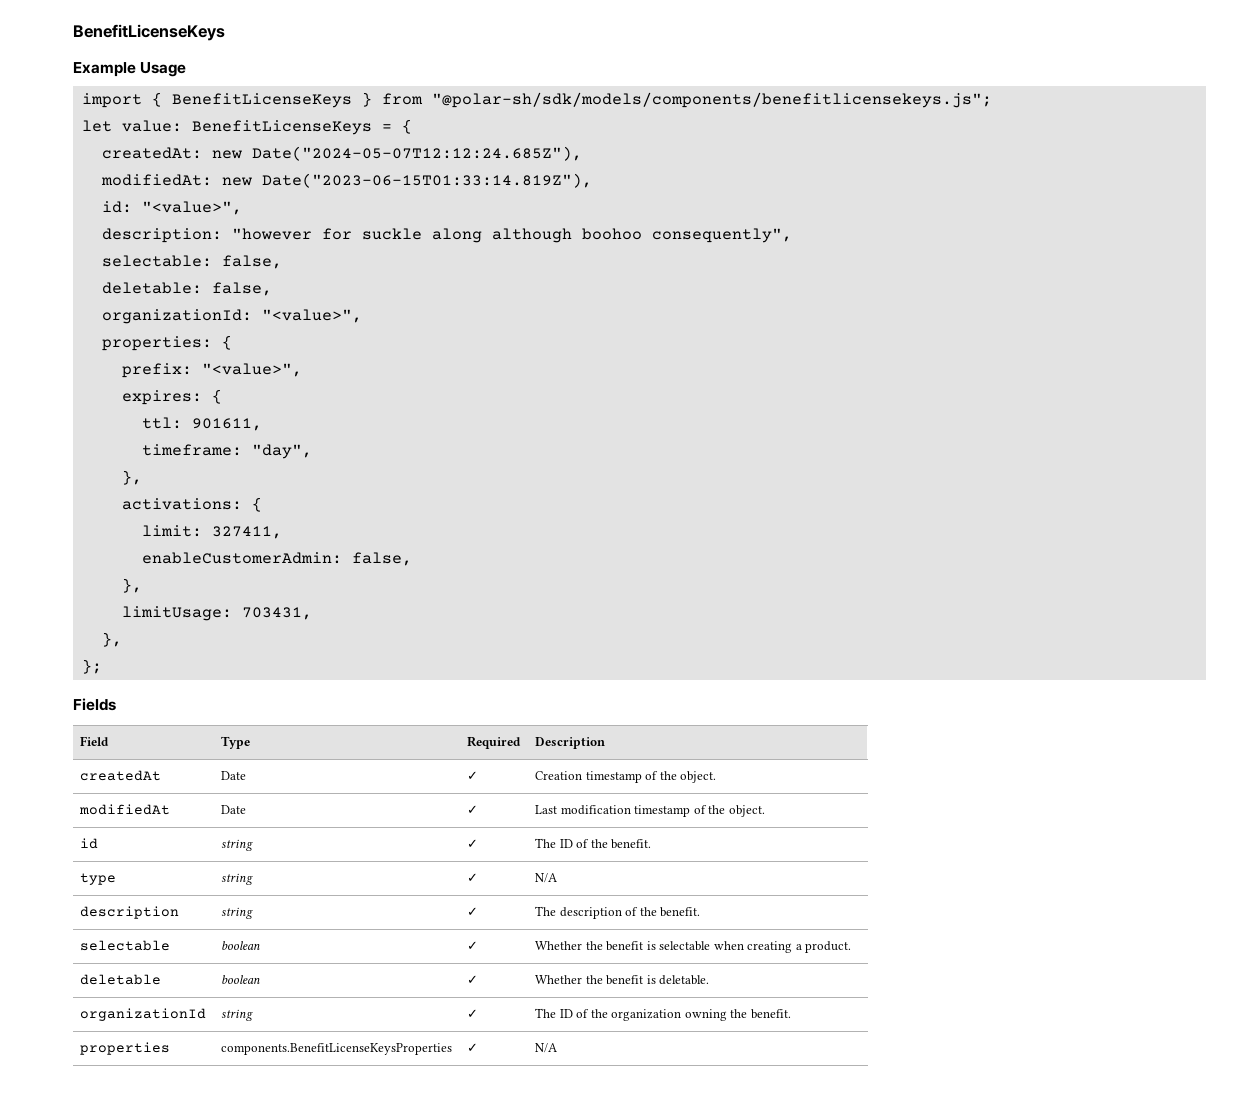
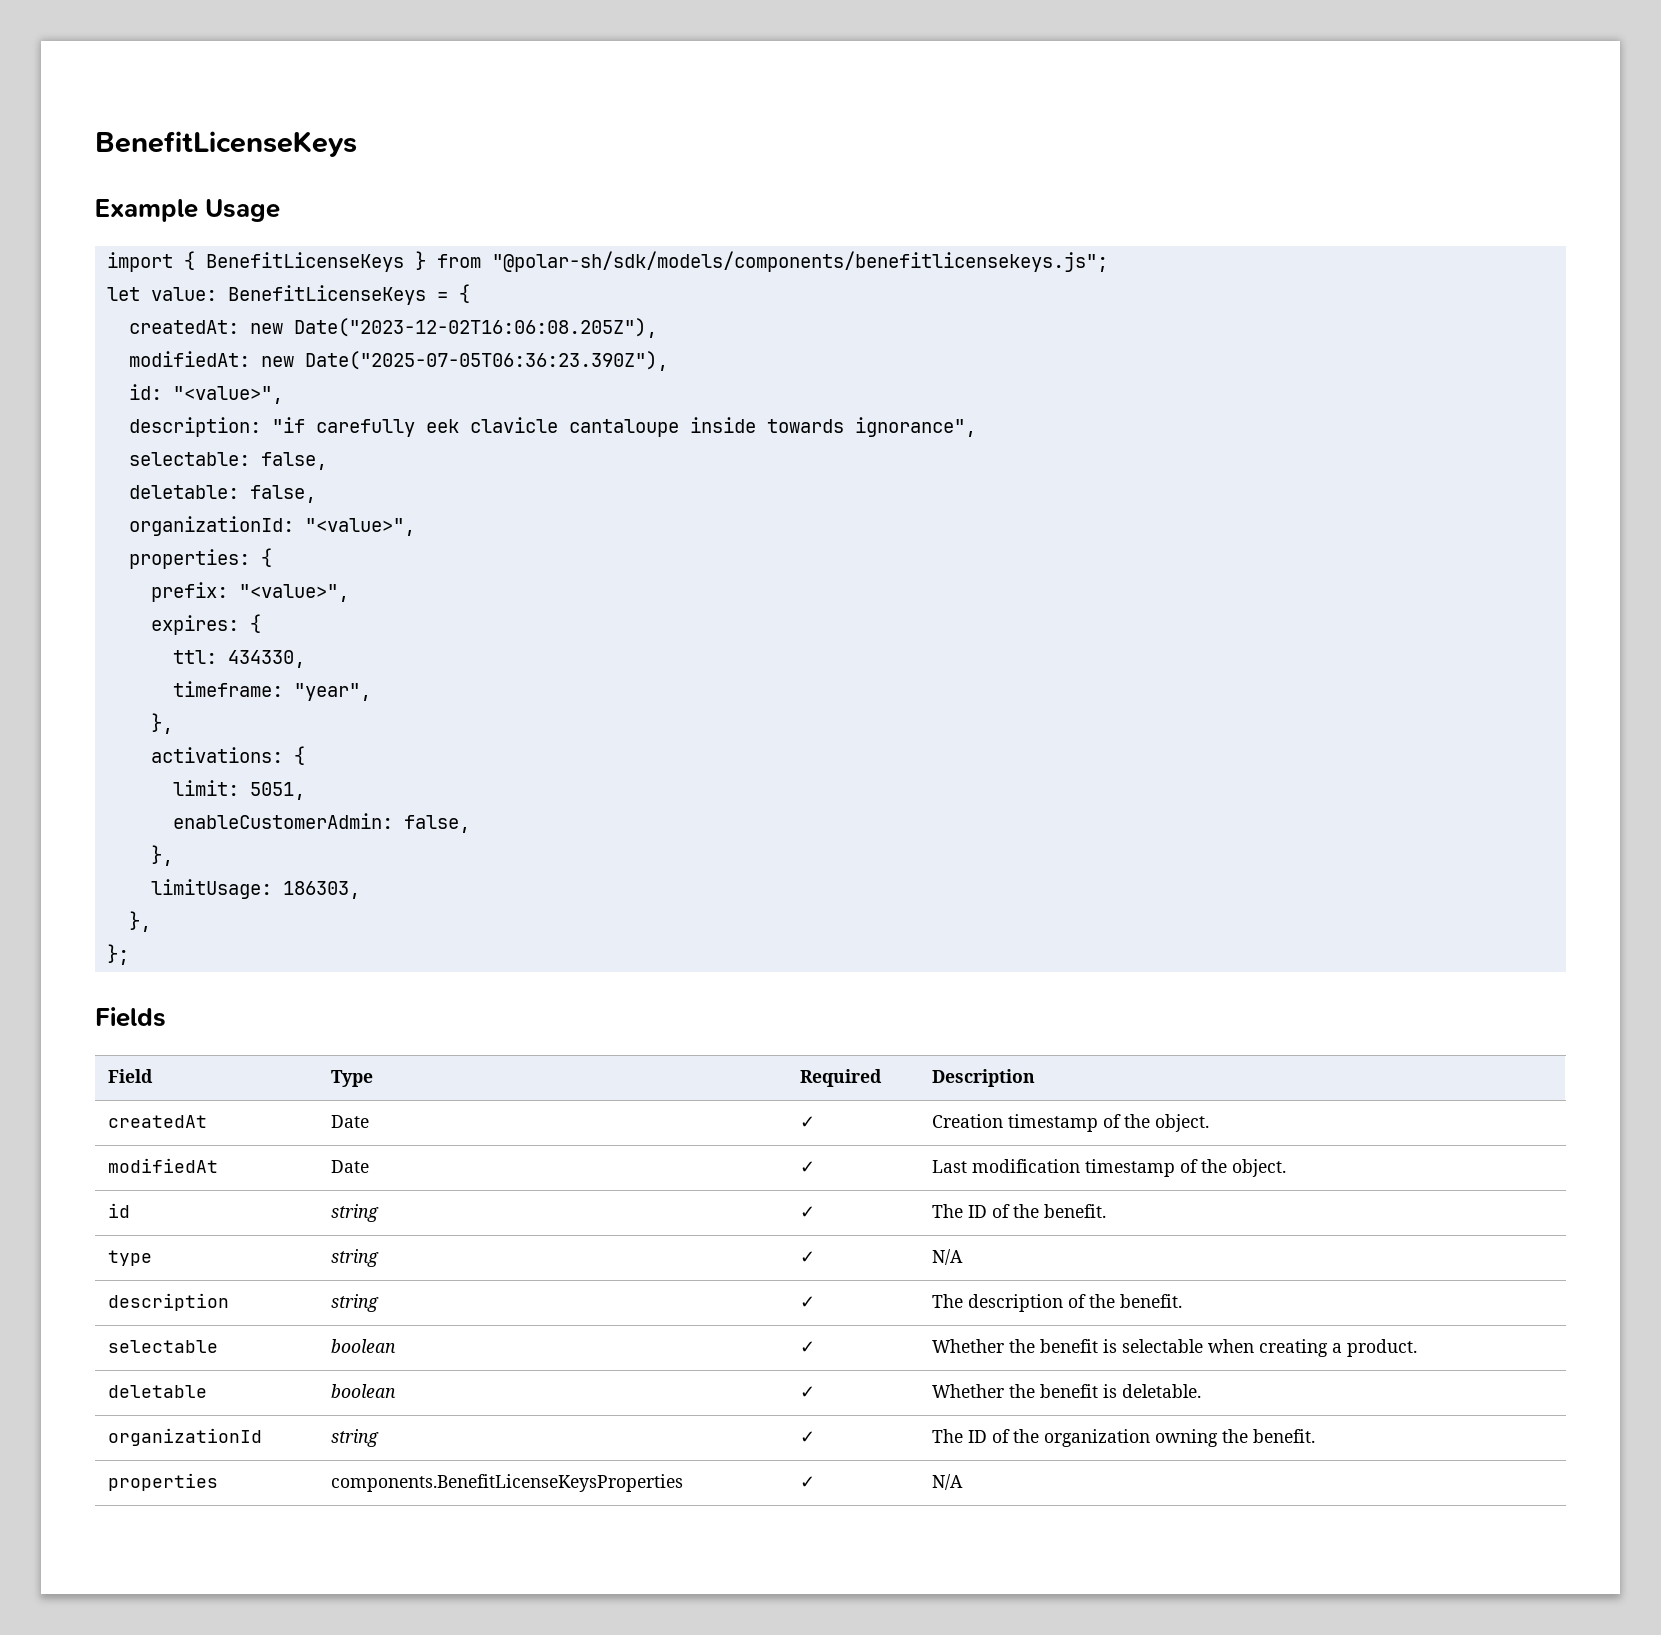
- createdAt: new Date("2024-05-07T12:12:24.685Z"),
+ createdAt: new Date("2023-12-02T16:06:08.205Z"),
- modifiedAt: new Date("2023-06-15T01:33:14.819Z"),
+ modifiedAt: new Date("2025-07-05T06:36:23.390Z"),
- description: "however for suckle along although boohoo consequently",
+ description: "if carefully eek clavicle cantaloupe inside towards ignorance",
- ttl: 901611,
+ ttl: 434330,
- timeframe: "day",
+ timeframe: "year",
- limit: 327411,
+ limit: 5051,
- limitUsage: 703431,
+ limitUsage: 186303,

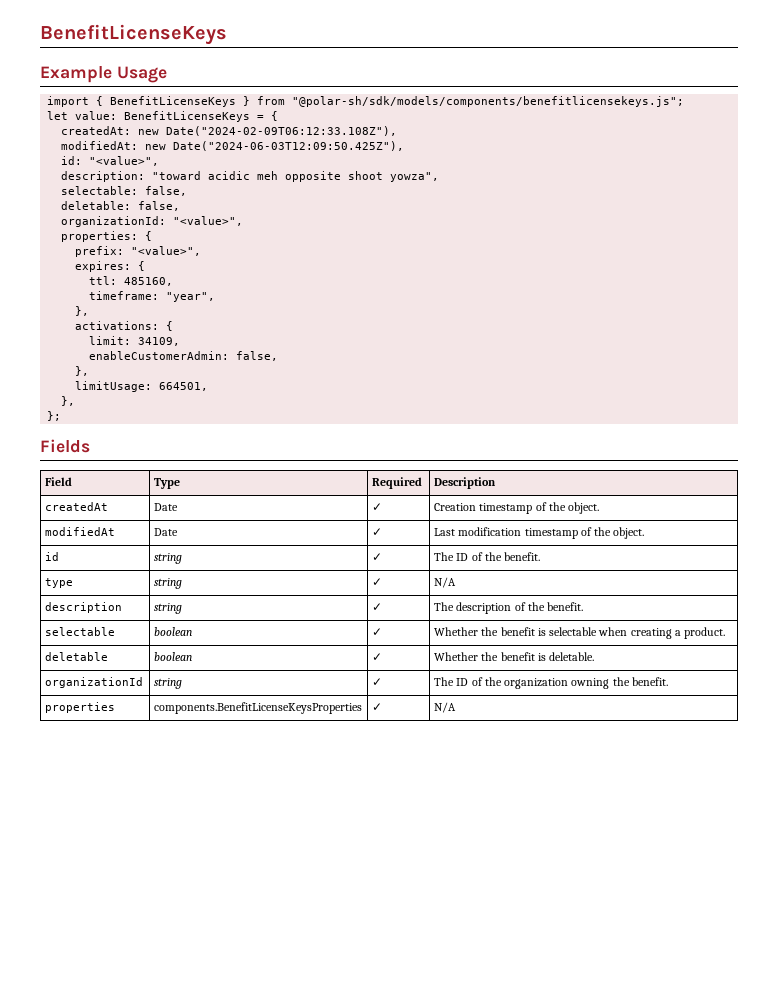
- createdAt: new Date("2023-12-02T16:06:08.205Z"),
+ createdAt: new Date("2024-02-09T06:12:33.108Z"),
- modifiedAt: new Date("2025-07-05T06:36:23.390Z"),
+ modifiedAt: new Date("2024-06-03T12:09:50.425Z"),
- description: "if carefully eek clavicle cantaloupe inside towards ignorance",
+ description: "toward acidic meh opposite shoot yowza",
- ttl: 434330,
+ ttl: 485160,
- limit: 5051,
+ limit: 34109,
- limitUsage: 186303,
+ limitUsage: 664501,

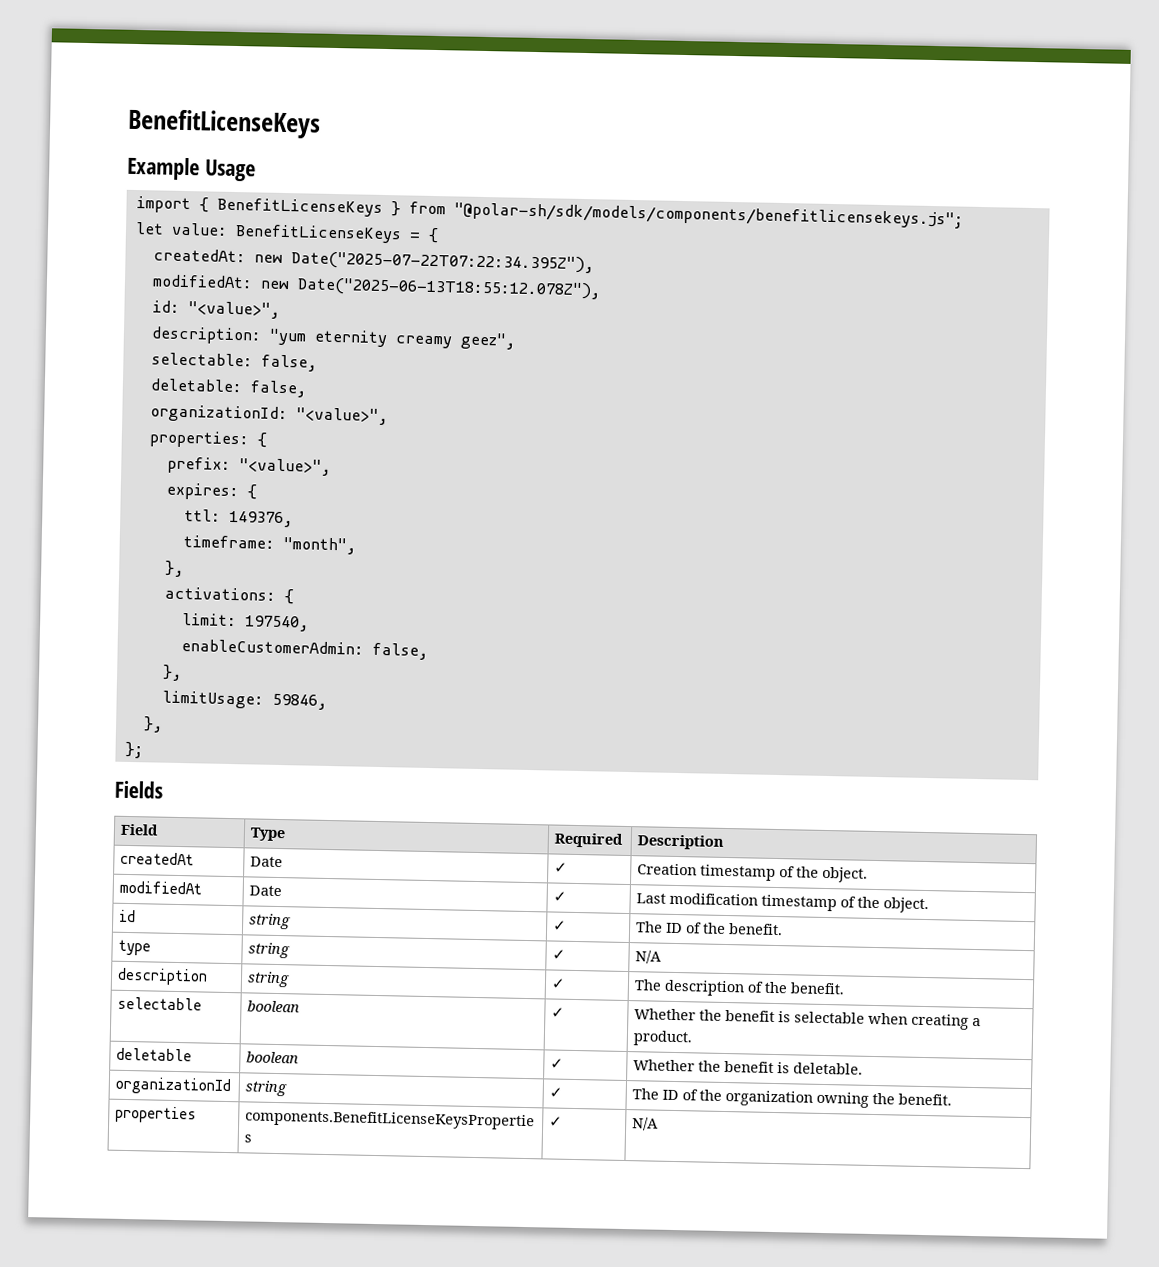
- createdAt: new Date("2024-02-09T06:12:33.108Z"),
+ createdAt: new Date("2025-07-22T07:22:34.395Z"),
- modifiedAt: new Date("2024-06-03T12:09:50.425Z"),
+ modifiedAt: new Date("2025-06-13T18:55:12.078Z"),
- description: "toward acidic meh opposite shoot yowza",
+ description: "yum eternity creamy geez",
- ttl: 485160,
+ ttl: 149376,
- timeframe: "year",
+ timeframe: "month",
- limit: 34109,
+ limit: 197540,
- limitUsage: 664501,
+ limitUsage: 59846,

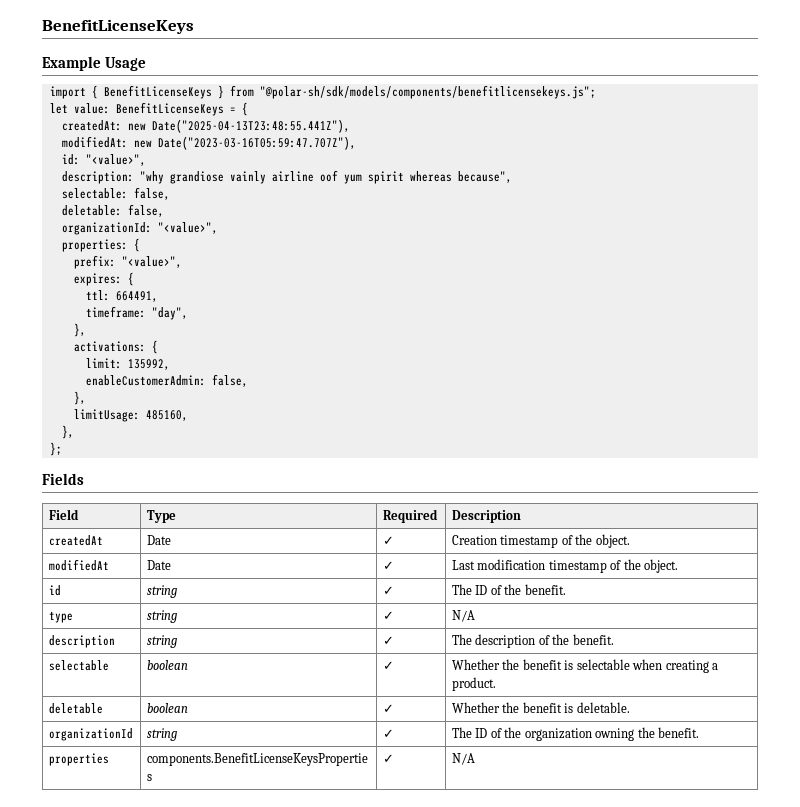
- createdAt: new Date("2025-07-22T07:22:34.395Z"),
+ createdAt: new Date("2025-04-13T23:48:55.441Z"),
- modifiedAt: new Date("2025-06-13T18:55:12.078Z"),
+ modifiedAt: new Date("2023-03-16T05:59:47.707Z"),
- description: "yum eternity creamy geez",
+ description: "why grandiose vainly airline oof yum spirit whereas because",
- ttl: 149376,
+ ttl: 664491,
- timeframe: "month",
+ timeframe: "day",
- limit: 197540,
+ limit: 135992,
- limitUsage: 59846,
+ limitUsage: 485160,

